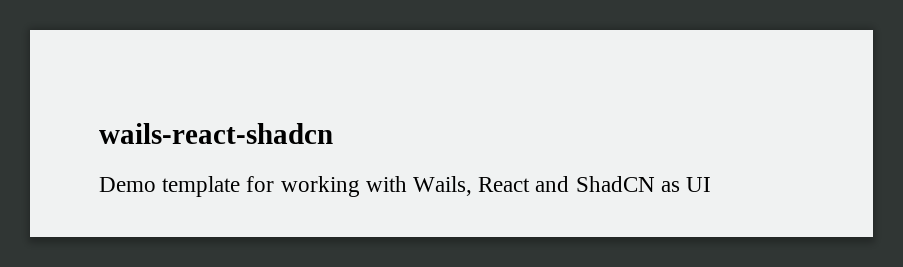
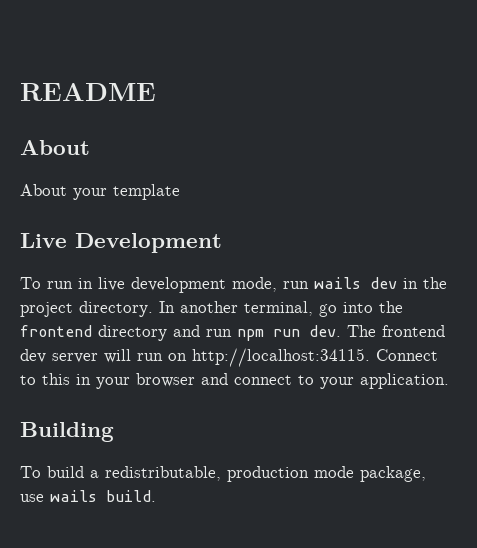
- wails-react-shadcn
- Demo template for working with Wails, React and ShadCN as UI
+ README
+ About
+ About your template
+ Live Development
+ To run in live development mode, run wails dev in the project directory. In another terminal, go into the frontend directory and run npm run dev. The frontend dev server will run on http://localhost:34115. Connect to this in your browser and connect to your application.
+ Building
+ To build a redistributable, production mode package, use wails build.

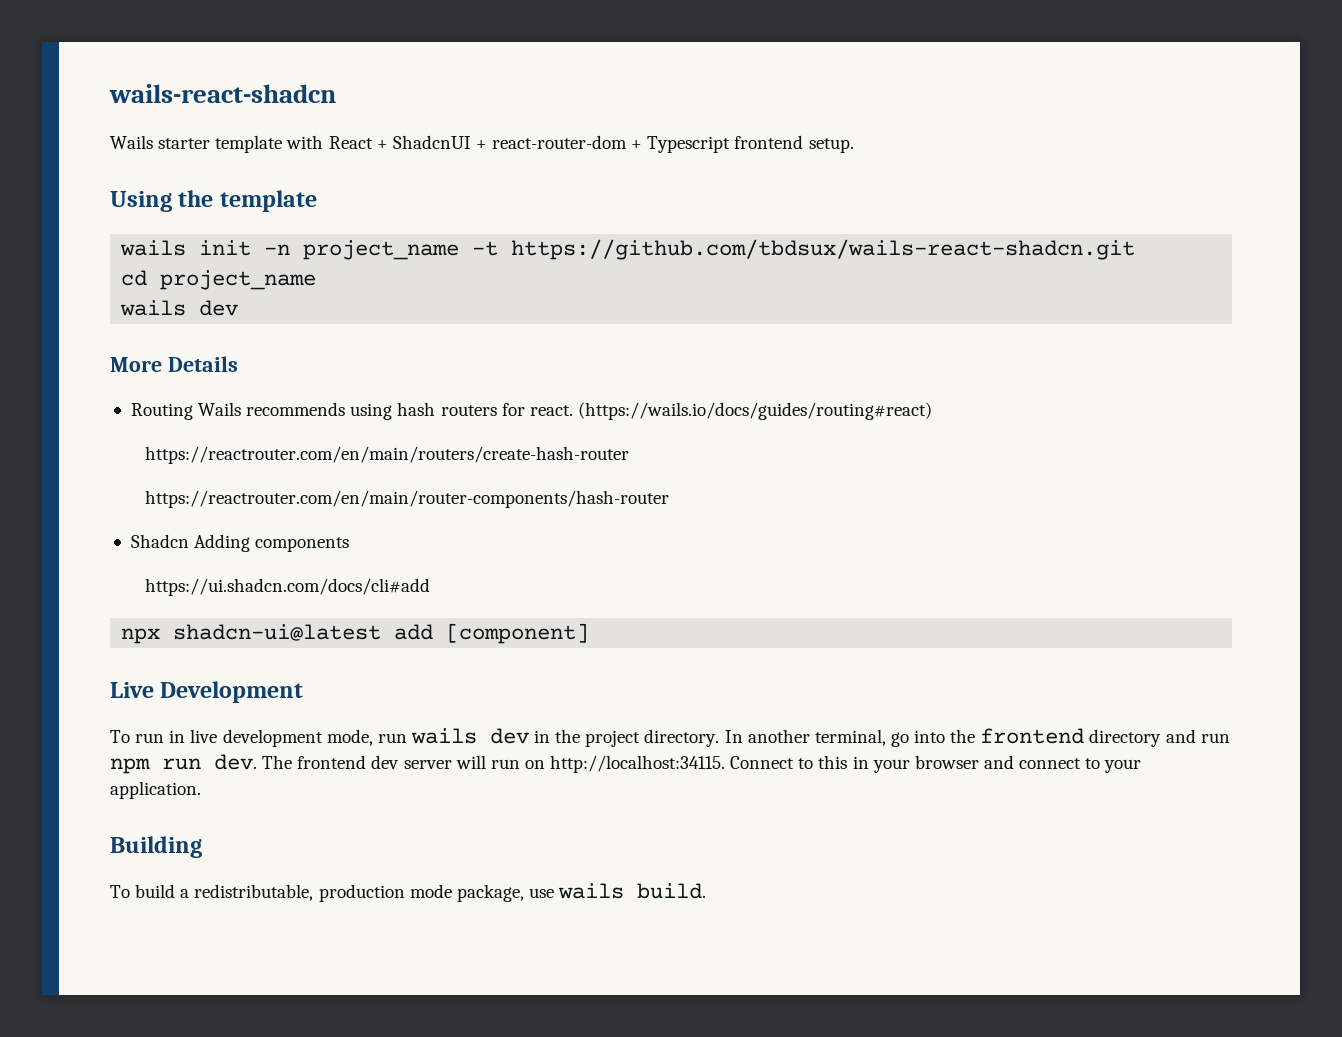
- README
- About
- About your template
+ wails-react-shadcn
+ Wails starter template with React + ShadcnUI + react-router-dom + Typescript frontend setup.
+ Using the template
+ wails init -n project_name -t https://github.com/tbdsux/wails-react-shadcn.git
+ cd project_name
+ wails dev
+ More Details
+ Routing Wails recommends using hash routers for react. (https://wails.io/docs/guides/routing#react)
+ https://reactrouter.com/en/main/routers/create-hash-router
+ https://reactrouter.com/en/main/router-components/hash-router
+ Shadcn Adding components
+ https://ui.shadcn.com/docs/cli#add
+ npx shadcn-ui@latest add [component]

